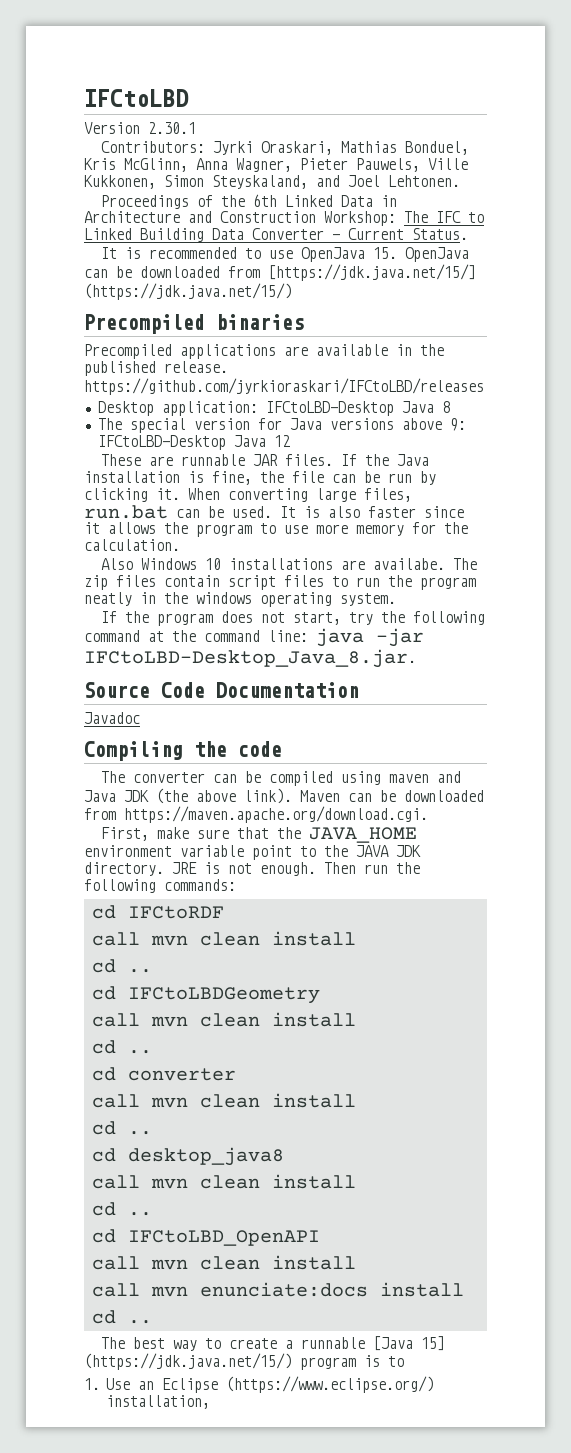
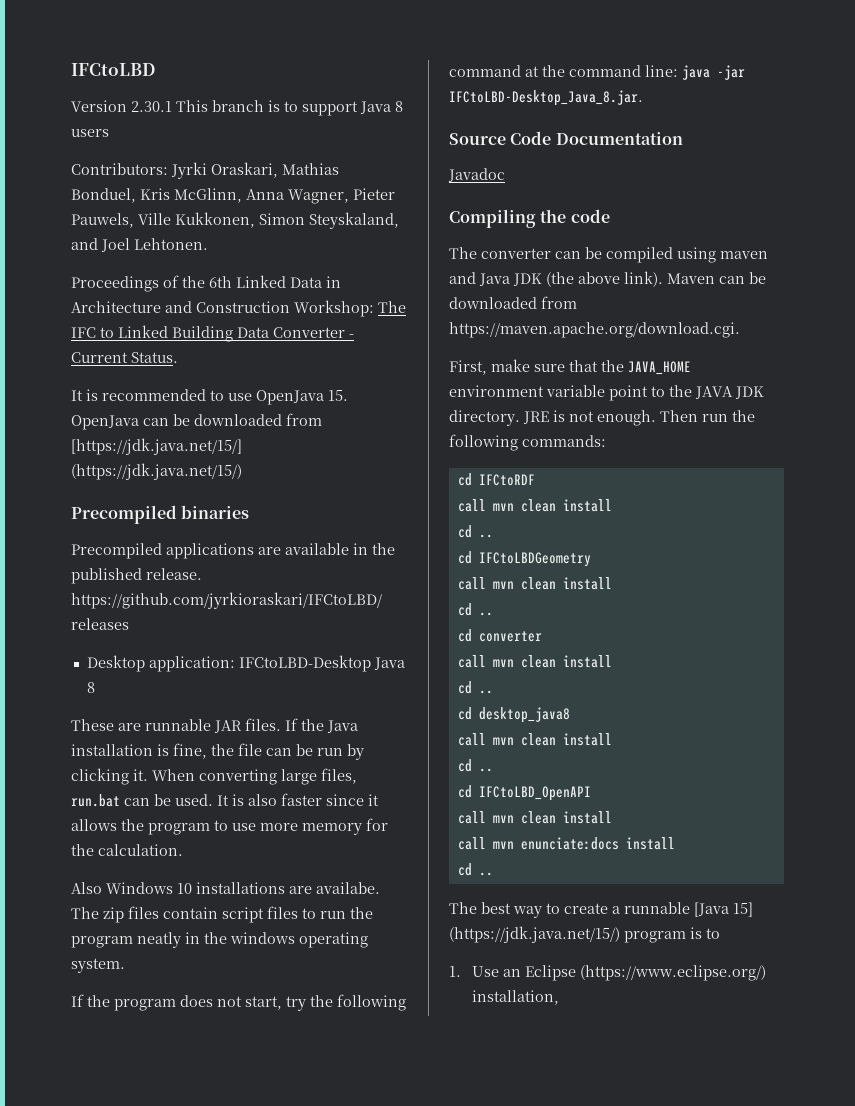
- Version 2.30.1
+ Version 2.30.1 This branch is to support Java 8 users
- The special version for Java versions above 9: IFCtoLBD-Desktop Java 12

